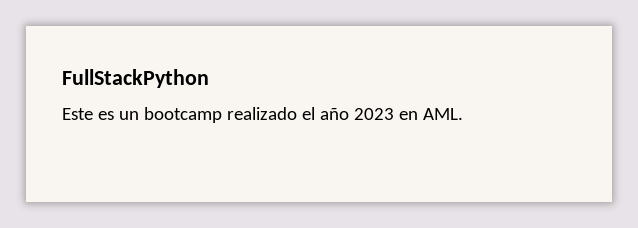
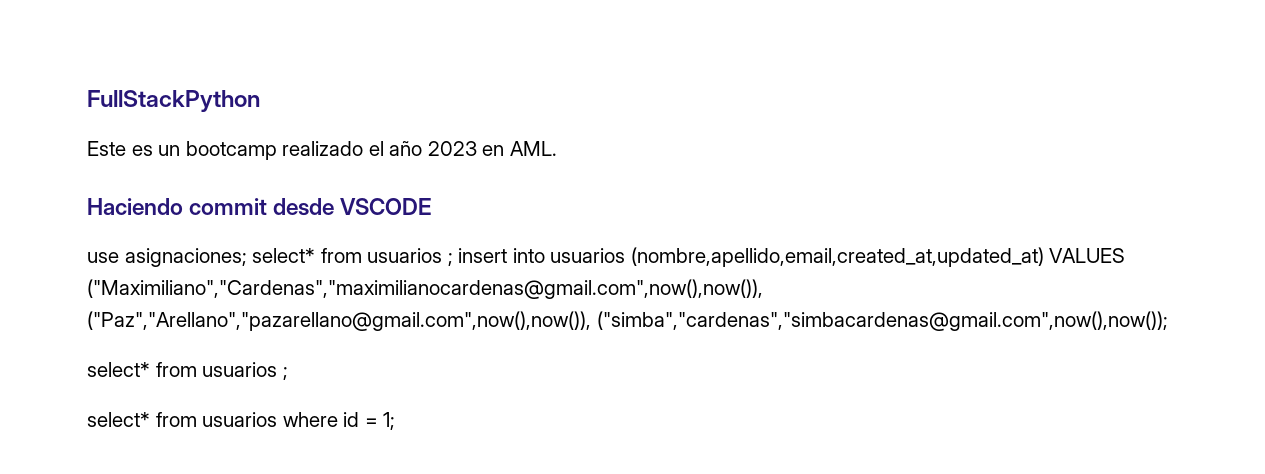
+ Haciendo commit desde VSCODE
+ use asignaciones; select* from usuarios ; insert into usuarios (nombre,apellido,email,created_at,updated_at) VALUES ("Maximiliano","Cardenas","maximilianocardenas@gmail.com",now(),now()), ("Paz","Arellano","pazarellano@gmail.com",now(),now()), ("simba","cardenas","simbacardenas@gmail.com",now(),now());
+ select* from usuarios ;
+ select* from usuarios where id = 1;

